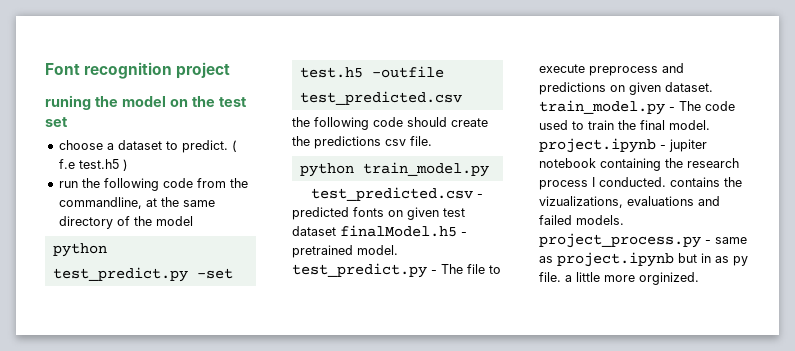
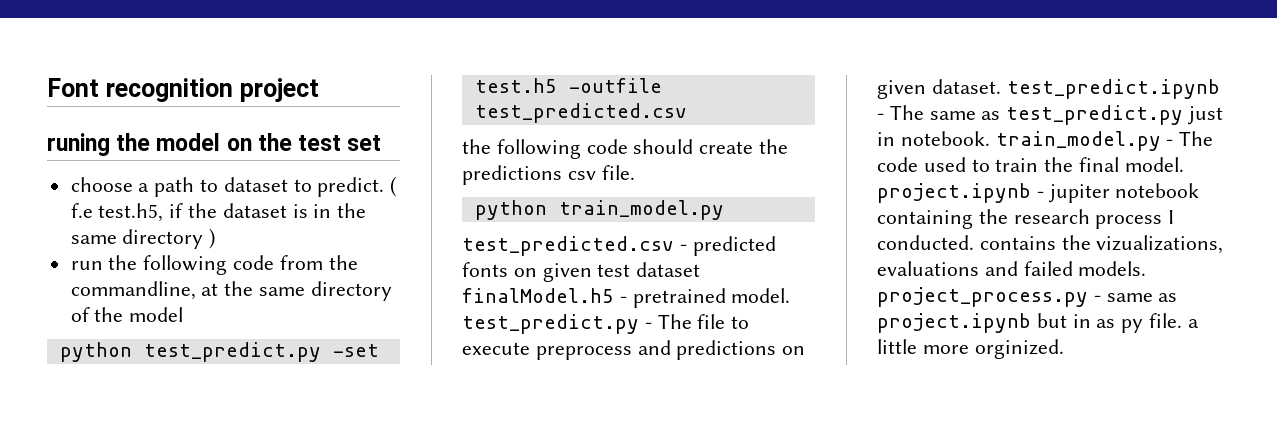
- choose a dataset to predict.
+ choose a path to dataset to predict.
- ( f.e test.h5 )
+ ( f.e test.h5, if the dataset is in the same directory )
- test_predicted.csv - predicted fonts on given test dataset finalModel.h5 - pretrained model. test_predict.py - The file to execute preprocess and predictions on given dataset. train_model.py - The code used to train the final model. project.ipynb - jupiter notebook containing the research process I conducted. contains the vizualizations, evaluations and failed models. project_process.py - same as project.ipynb but in as py file. a little more orginized.
+ test_predicted.csv - predicted fonts on given test dataset finalModel.h5 - pretrained model. test_predict.py - The file to execute preprocess and predictions on given dataset. test_predict.ipynb - The same as test_predict.py just in notebook. train_model.py - The code used to train the final model. project.ipynb - jupiter notebook containing the research process I conducted. contains the vizualizations, evaluations and failed models. project_process.py - same as project.ipynb but in as py file. a little more orginized.

